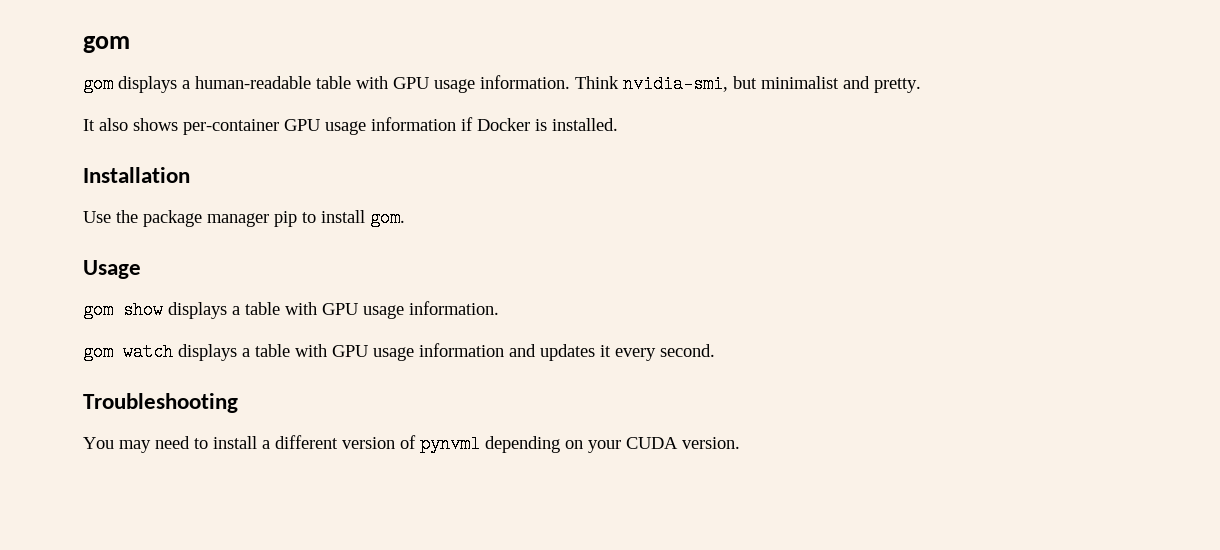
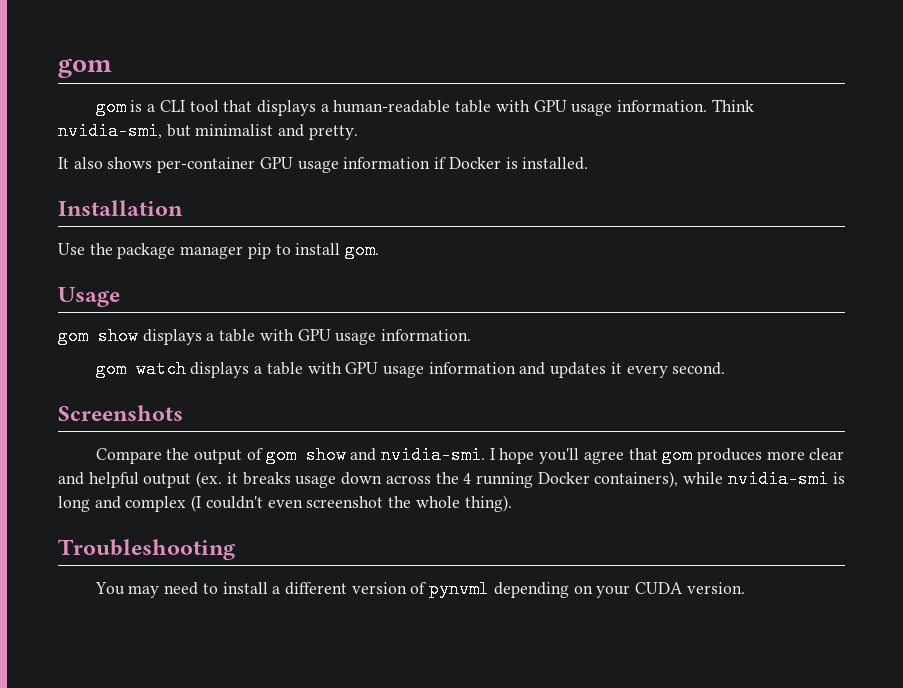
- gom displays a human-readable table with GPU usage information.
+ gom is a CLI tool that displays a human-readable table with GPU usage information.
+ Screenshots
+ Compare the output of gom show and nvidia-smi. I hope you'll agree that gom produces more clear and helpful output (ex. it breaks usage down across the 4 running Docker containers), while nvidia-smi is long and complex (I couldn't even screenshot the whole thing).

